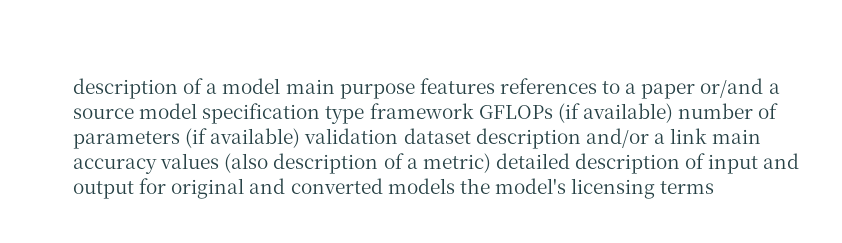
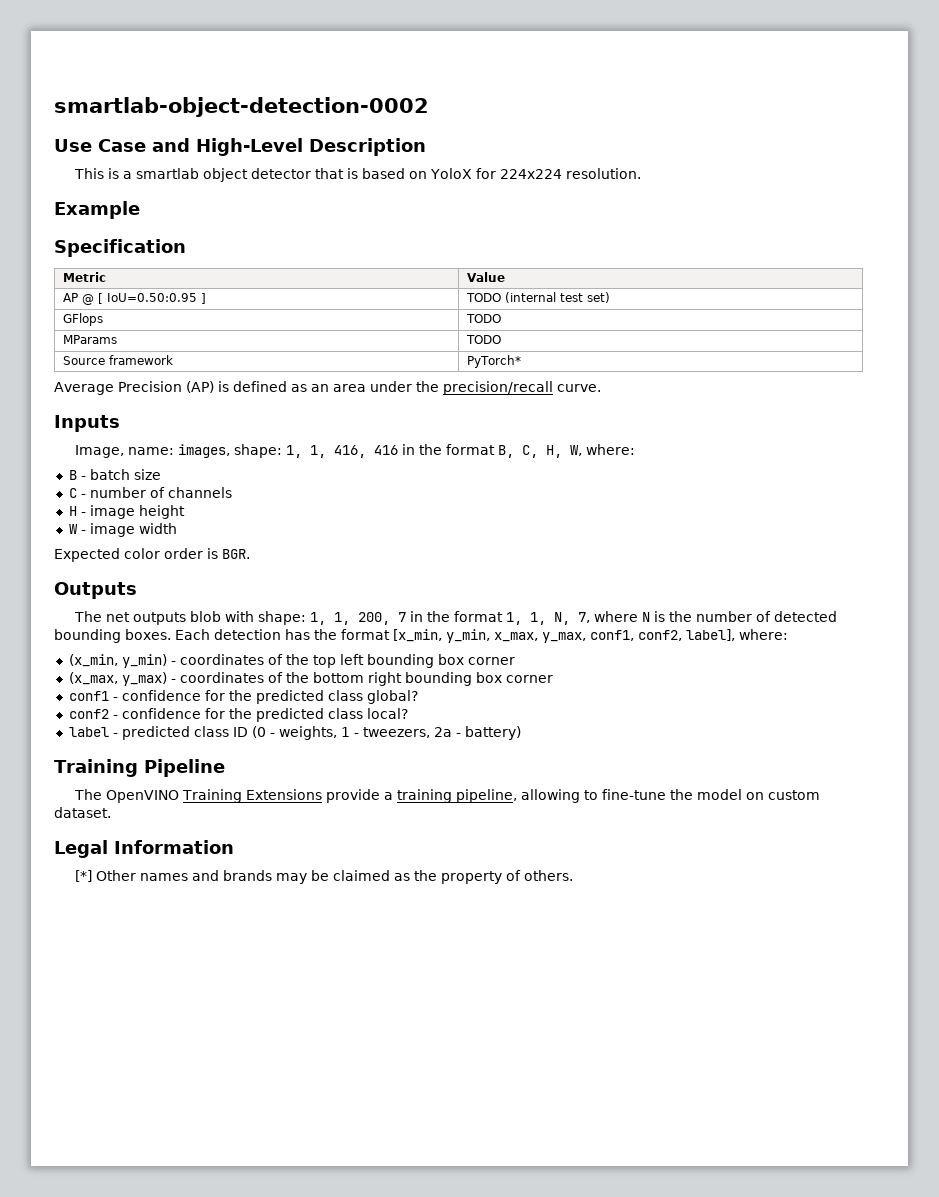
- description of a model main purpose features references to a paper or/and a source model specification type framework GFLOPs (if available) number of parameters (if available) validation dataset description and/or a link main accuracy values (also description of a metric) detailed description of input and output for original and converted models the model's licensing terms
+ smartlab-object-detection-0002
+ Use Case and High-Level Description
+ This is a smartlab object detector that is based on YoloX for 224x224 resolution.
+ Example
+ Specification
+ Metric | Value
+ AP @ [ IoU=0.50:0.95 ] | TODO (internal test set)
+ GFlops | TODO
+ MParams | TODO
+ Source framework | PyTorch*
+ Average Precision (AP) is defined as an area under the precision/recall curve.
+ Inputs
+ Image, name: images, shape: 1, 1, 416, 416 in the format B, C, H, W, where:
+ B - batch size
+ C - number of channels
+ H - image height
+ W - image width
+ Expected color order is BGR.
+ Outputs
+ The net outputs blob with shape: 1, 1, 200, 7 in the format 1, 1, N, 7, where N is the number of detected bounding boxes. Each detection has the format [x_min, y_min, x_max, y_max, conf1, conf2, label], where:
+ (x_min, y_min) - coordinates of the top left bounding box corner
+ (x_max, y_max) - coordinates of the bottom right bounding box corner
+ conf1 - confidence for the predicted class global?
+ conf2 - confidence for the predicted class local?
+ label - predicted class ID (0 - weights, 1 - tweezers, 2a - battery)
+ Training Pipeline
+ The OpenVINO Training Extensions provide a training pipeline, allowing to fine-tune the model on custom dataset.
+ Legal Information
+ [*] Other names and brands may be claimed as the property of others.

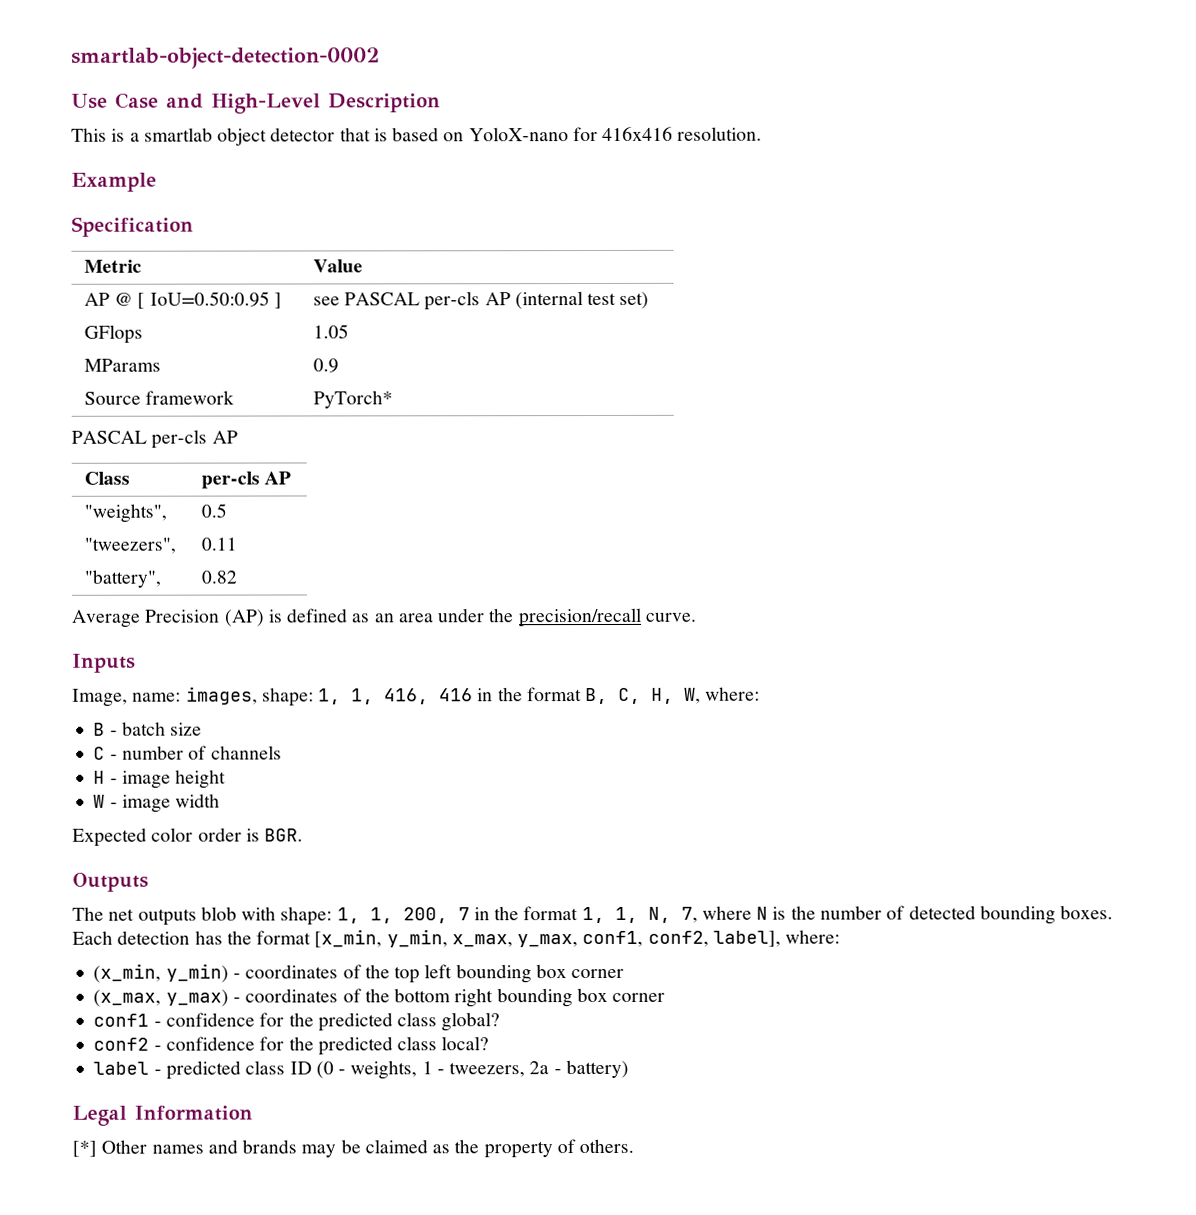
- This is a smartlab object detector that is based on YoloX for 224x224 resolution.
+ This is a smartlab object detector that is based on YoloX-nano for 416x416 resolution.
- AP @ [ IoU=0.50:0.95 ] | TODO (internal test set)
+ AP @ [ IoU=0.50:0.95 ] | see PASCAL per-cls AP (internal test set)
- GFlops | TODO
+ GFlops | 1.05
- MParams | TODO
+ MParams | 0.9
  Source framework | PyTorch*
+ PASCAL per-cls AP
+ Class | per-cls AP
+ "weights", | 0.5
+ "tweezers", | 0.11
+ "battery", | 0.82
- Training Pipeline
- The OpenVINO Training Extensions provide a training pipeline, allowing to fine-tune the model on custom dataset.

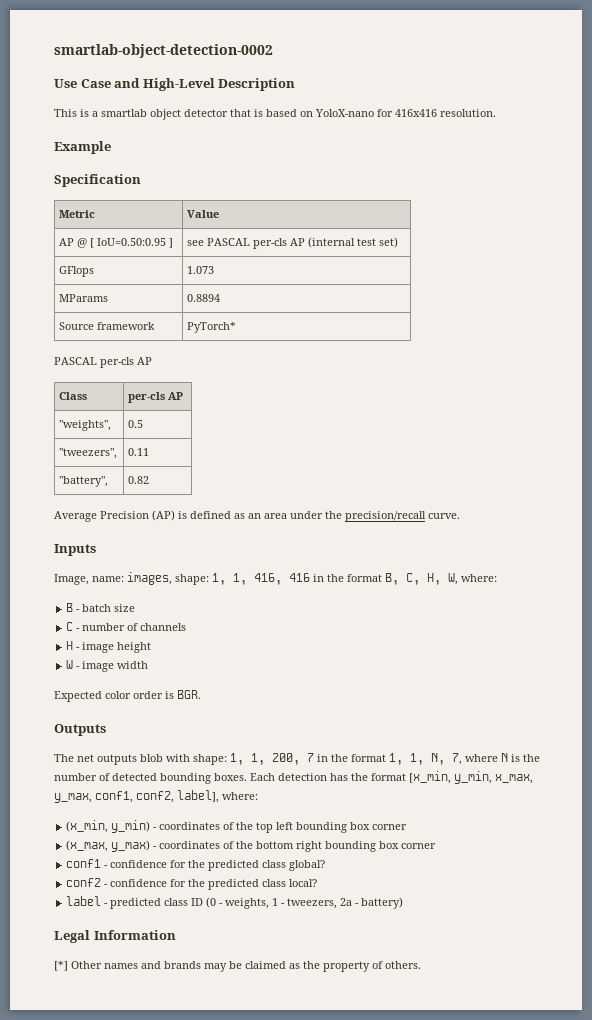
- GFlops | 1.05
+ GFlops | 1.073
- MParams | 0.9
+ MParams | 0.8894

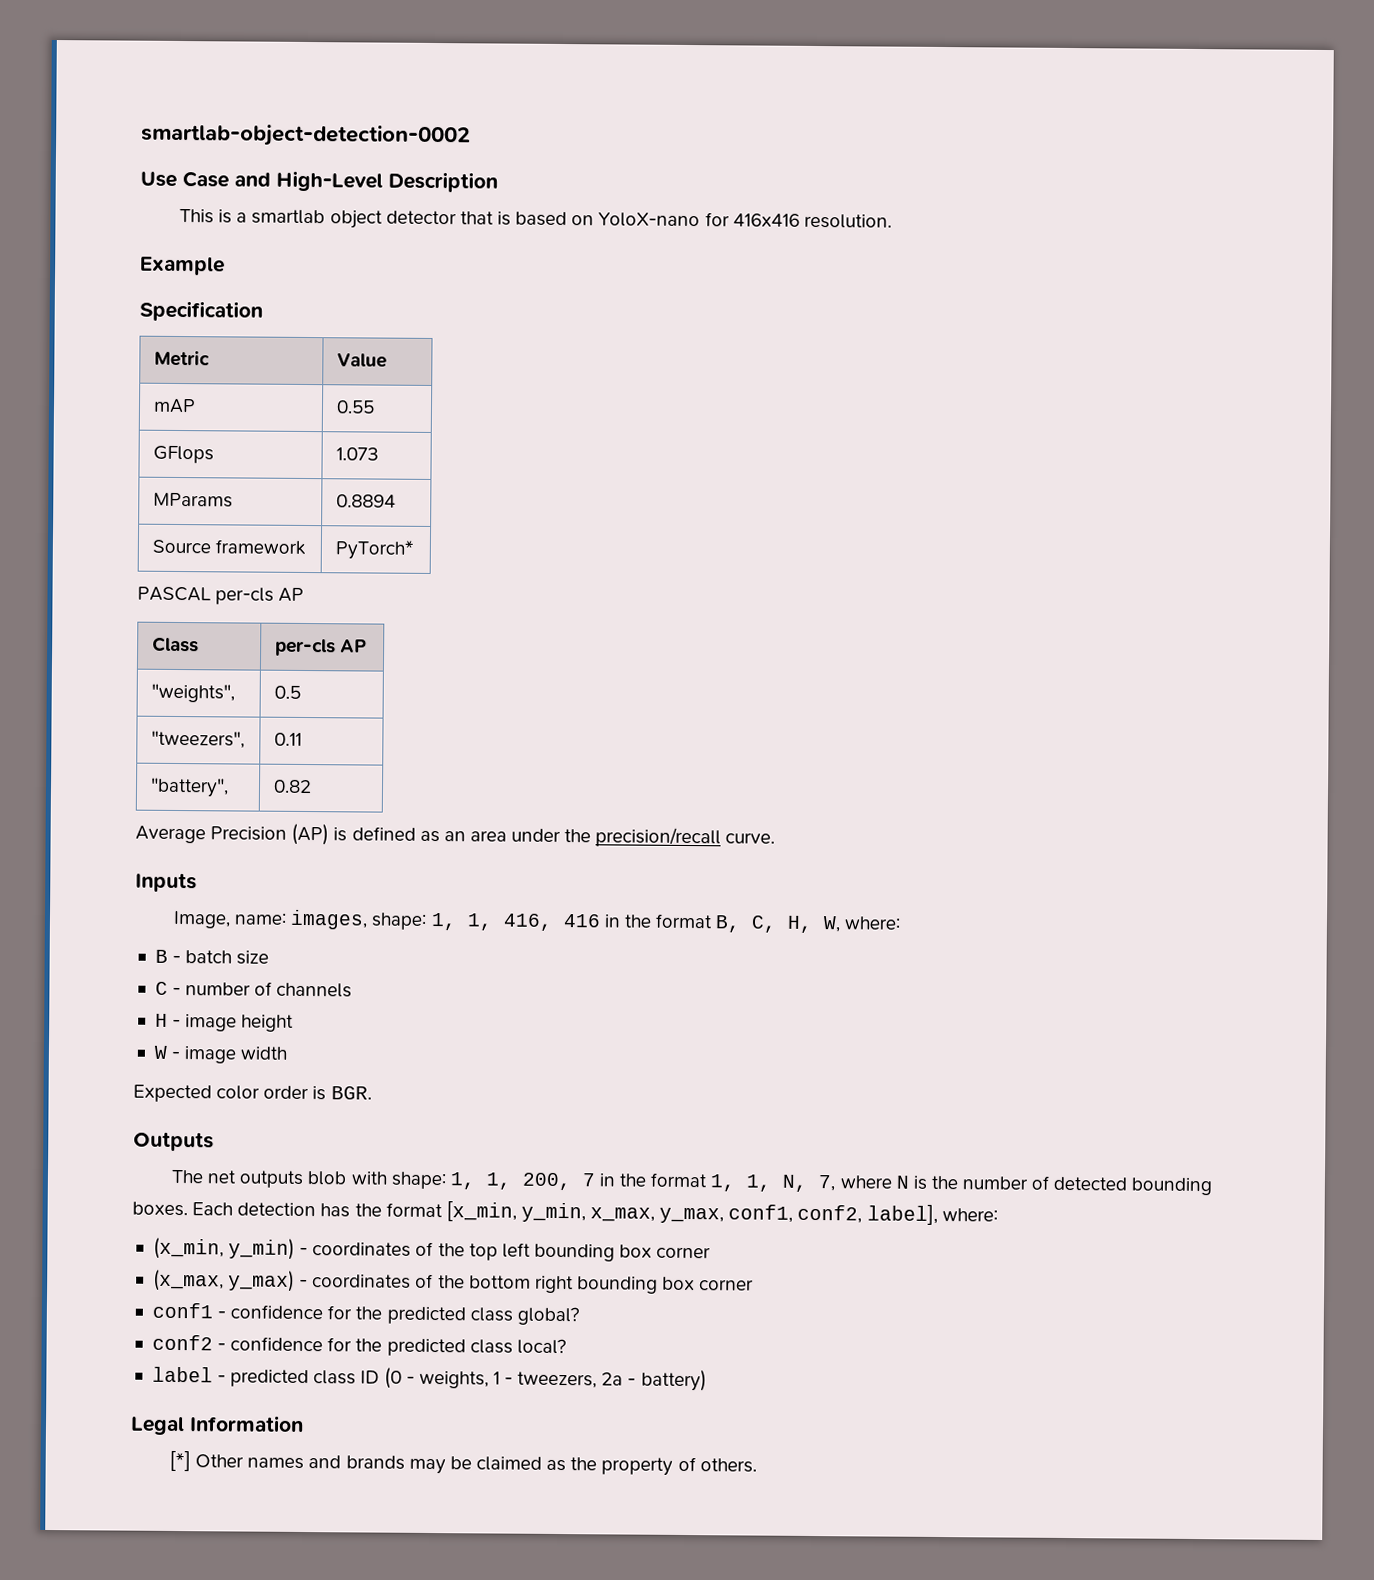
- AP @ [ IoU=0.50:0.95 ] | see PASCAL per-cls AP (internal test set)
+ mAP | 0.55

